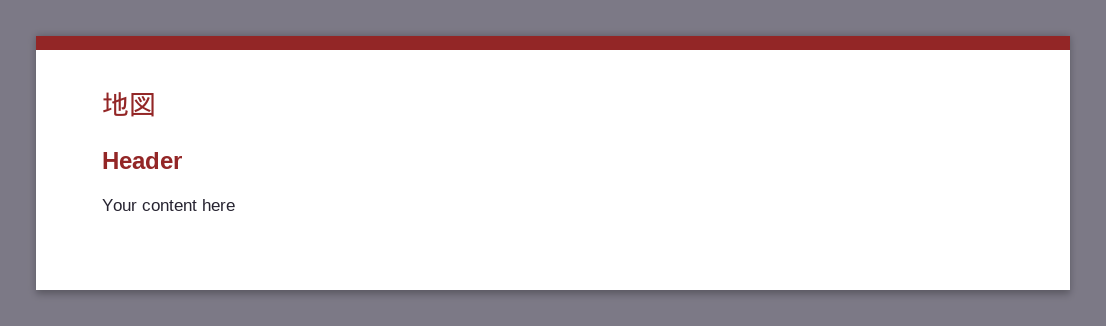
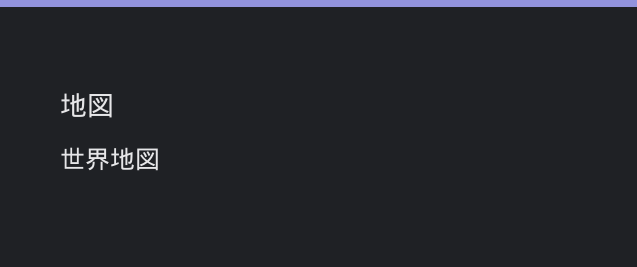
- Header
- Your content here
+ 世界地図

